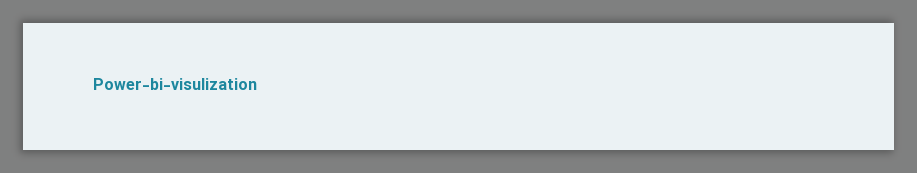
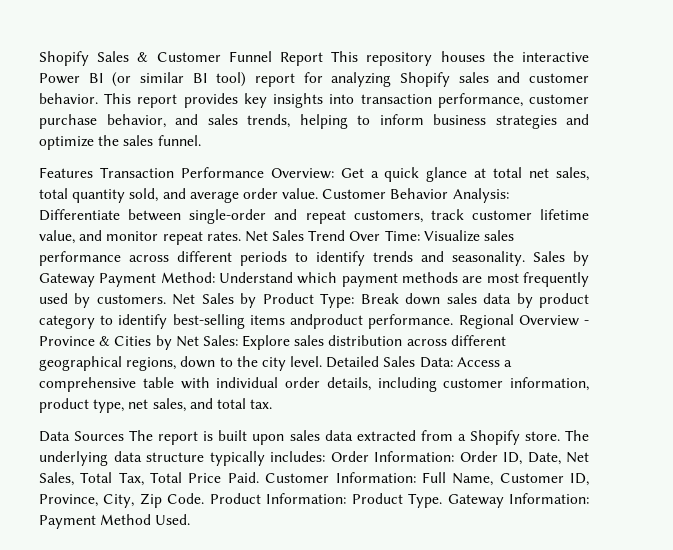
- Power-bi-visulization
+ Shopify Sales & Customer Funnel Report This repository houses the interactive Power BI (or similar BI tool) report for analyzing Shopify sales and customer behavior. This report provides key insights into transaction performance, customer purchase behavior, and sales trends, helping to inform business strategies and optimize the sales funnel.
+ Features Transaction Performance Overview: Get a quick glance at total net sales, total quantity sold, and average order value. Customer Behavior Analysis: Differentiate between single-order and repeat customers, track customer lifetime value, and monitor repeat rates. Net Sales Trend Over Time: Visualize sales performance across different periods to identify trends and seasonality. Sales by Gateway Payment Method: Understand which payment methods are most frequently used by customers. Net Sales by Product Type: Break down sales data by product category to identify best-selling items andproduct performance. Regional Overview - Province & Cities by Net Sales: Explore sales distribution across different geographical regions, down to the city level. Detailed Sales Data: Access a comprehensive table with individual order details, including customer information, product type, net sales, and total tax.
+ Data Sources The report is built upon sales data extracted from a Shopify store. The underlying data structure typically includes: Order Information: Order ID, Date, Net Sales, Total Tax, Total Price Paid. Customer Information: Full Name, Customer ID, Province, City, Zip Code. Product Information: Product Type. Gateway Information: Payment Method Used.

